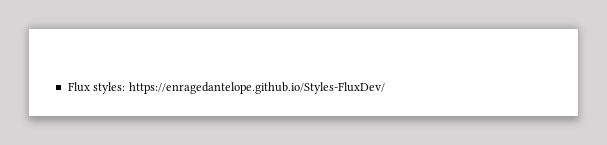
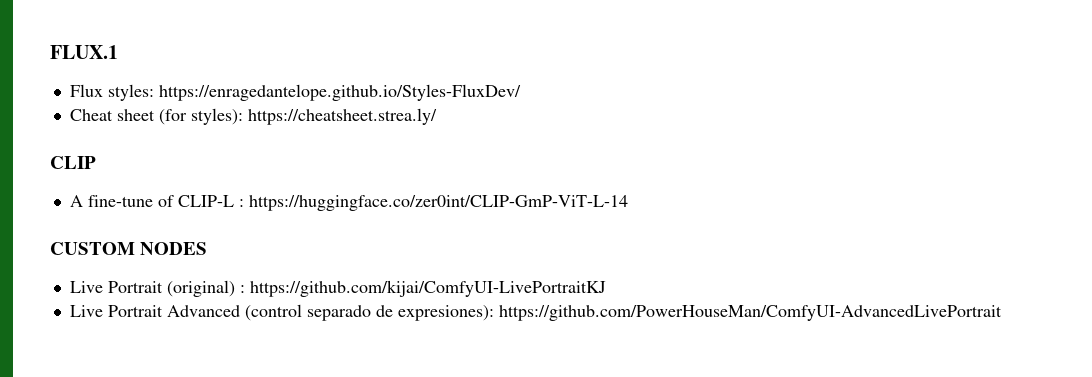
+ FLUX.1
+ Cheat sheet (for styles): https://cheatsheet.strea.ly/
+ CLIP
+ A fine-tune of CLIP-L : https://huggingface.co/zer0int/CLIP-GmP-ViT-L-14
+ CUSTOM NODES
+ Live Portrait (original) : https://github.com/kijai/ComfyUI-LivePortraitKJ
+ Live Portrait Advanced (control separado de expresiones): https://github.com/PowerHouseMan/ComfyUI-AdvancedLivePortrait

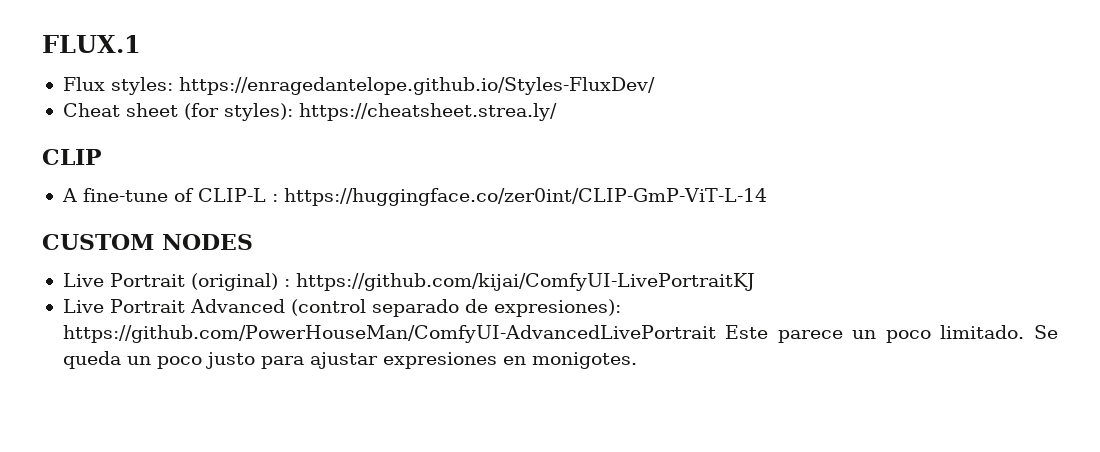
- Live Portrait Advanced (control separado de expresiones): https://github.com/PowerHouseMan/ComfyUI-AdvancedLivePortrait
+ Live Portrait Advanced (control separado de expresiones): https://github.com/PowerHouseMan/ComfyUI-AdvancedLivePortrait Este parece un poco limitado. Se queda un poco justo para ajustar expresiones en monigotes.

